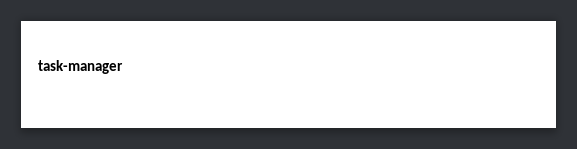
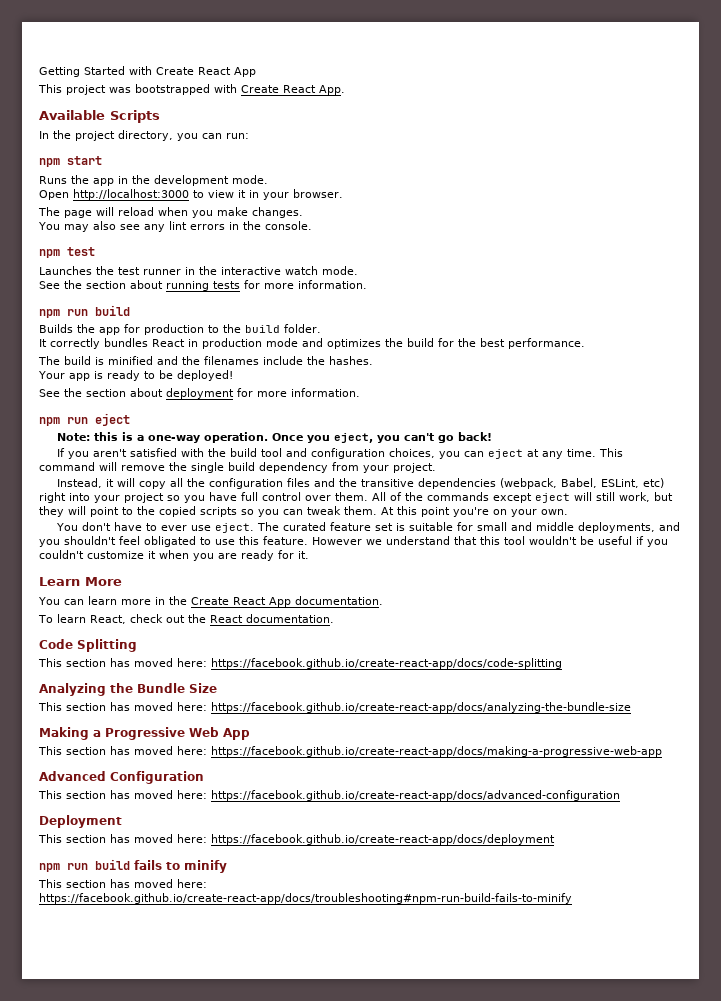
- task-manager
+ Getting Started with Create React App
+ This project was bootstrapped with Create React App.
+ Available Scripts
+ In the project directory, you can run:
+ npm start
+ Runs the app in the development mode.
+ Open http://localhost:3000 to view it in your browser.
+ The page will reload when you make changes.
+ You may also see any lint errors in the console.
+ npm test
+ Launches the test runner in the interactive watch mode.
+ See the section about running tests for more information.
+ npm run build
+ Builds the app for production to the build folder.
+ It correctly bundles React in production mode and optimizes the build for the best performance.
+ The build is minified and the filenames include the hashes.
+ Your app is ready to be deployed!
+ See the section about deployment for more information.
+ npm run eject
+ Note: this is a one-way operation. Once you eject, you can't go back!
+ If you aren't satisfied with the build tool and configuration choices, you can eject at any time. This command will remove the single build dependency from your project.
+ Instead, it will copy all the configuration files and the transitive dependencies (webpack, Babel, ESLint, etc) right into your project so you have full control over them. All of the commands except eject will still work, but they will point to the copied scripts so you can tweak them. At this point you're on your own.
+ You don't have to ever use eject. The curated feature set is suitable for small and middle deployments, and you shouldn't feel obligated to use this feature. However we understand that this tool wouldn't be useful if you couldn't customize it when you are ready for it.
+ Learn More
+ You can learn more in the Create React App documentation.
+ To learn React, check out the React documentation.
+ Code Splitting
+ This section has moved here: https://facebook.github.io/create-react-app/docs/code-splitting
+ Analyzing the Bundle Size
+ This section has moved here: https://facebook.github.io/create-react-app/docs/analyzing-the-bundle-size
+ Making a Progressive Web App
+ This section has moved here: https://facebook.github.io/create-react-app/docs/making-a-progressive-web-app
+ Advanced Configuration
+ This section has moved here: https://facebook.github.io/create-react-app/docs/advanced-configuration
+ Deployment
+ This section has moved here: https://facebook.github.io/create-react-app/docs/deployment
+ npm run build fails to minify
+ This section has moved here: https://facebook.github.io/create-react-app/docs/troubleshooting#npm-run-build-fails-to-minify

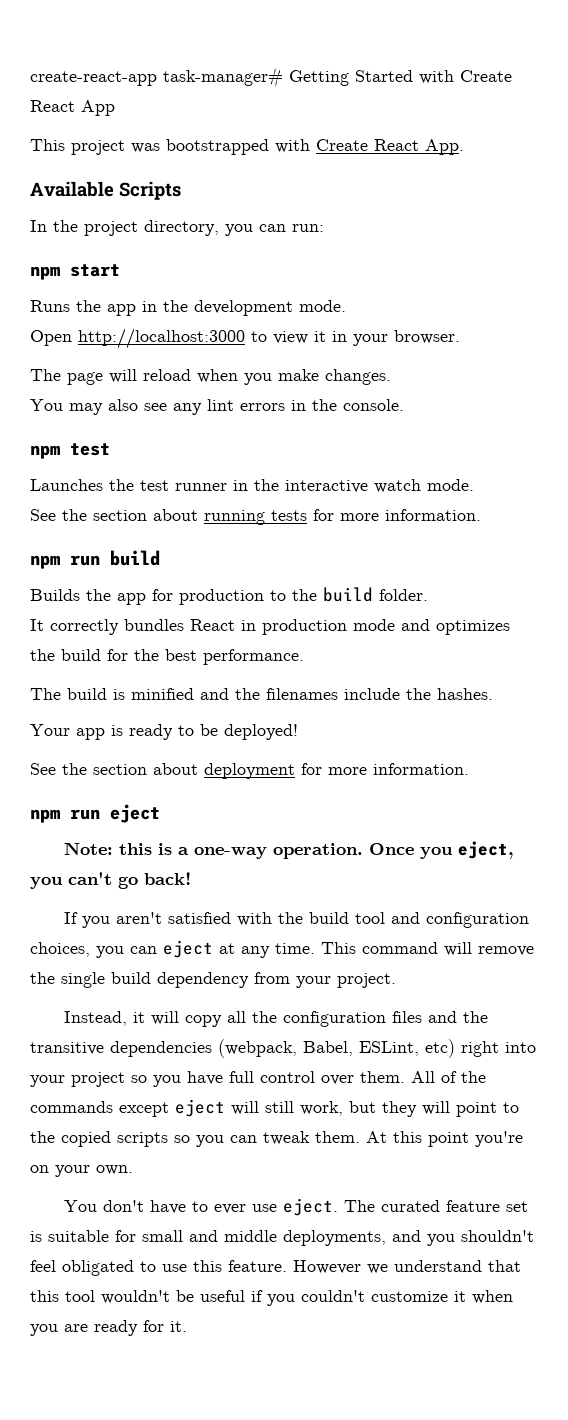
- Getting Started with Create React App
+ create-react-app task-manager# Getting Started with Create React App
- Learn More
- You can learn more in the Create React App documentation.
- To learn React, check out the React documentation.
- Code Splitting
- This section has moved here: https://facebook.github.io/create-react-app/docs/code-splitting
- Analyzing the Bundle Size
- This section has moved here: https://facebook.github.io/create-react-app/docs/analyzing-the-bundle-size
- Making a Progressive Web App
- This section has moved here: https://facebook.github.io/create-react-app/docs/making-a-progressive-web-app
- Advanced Configuration
- This section has moved here: https://facebook.github.io/create-react-app/docs/advanced-configuration
- Deployment
- This section has moved here: https://facebook.github.io/create-react-app/docs/deployment
- npm run build fails to minify
- This section has moved here: https://facebook.github.io/create-react-app/docs/troubleshooting#npm-run-build-fails-to-minify

